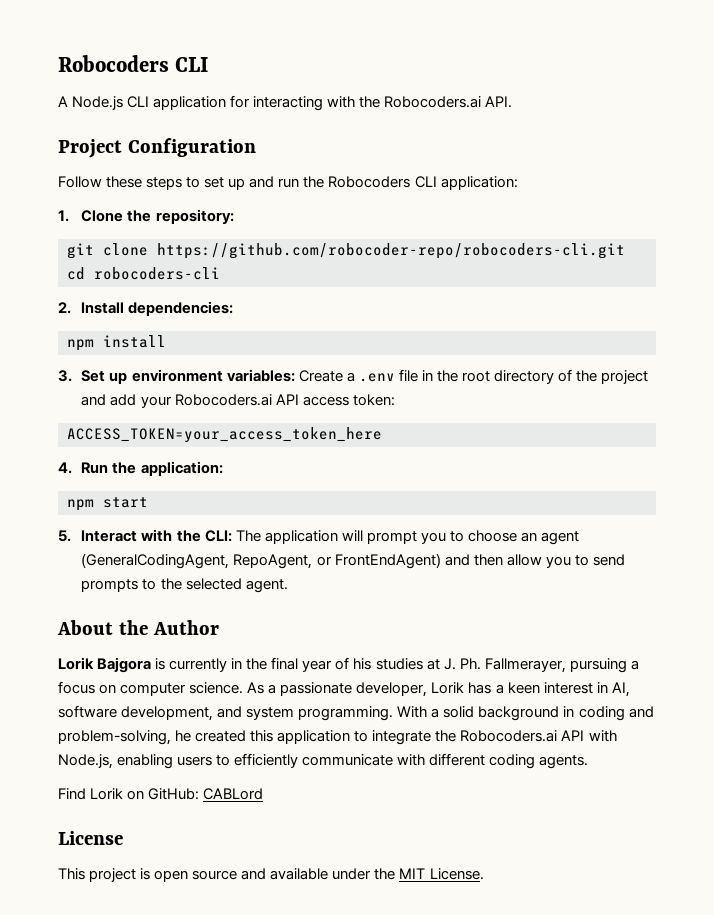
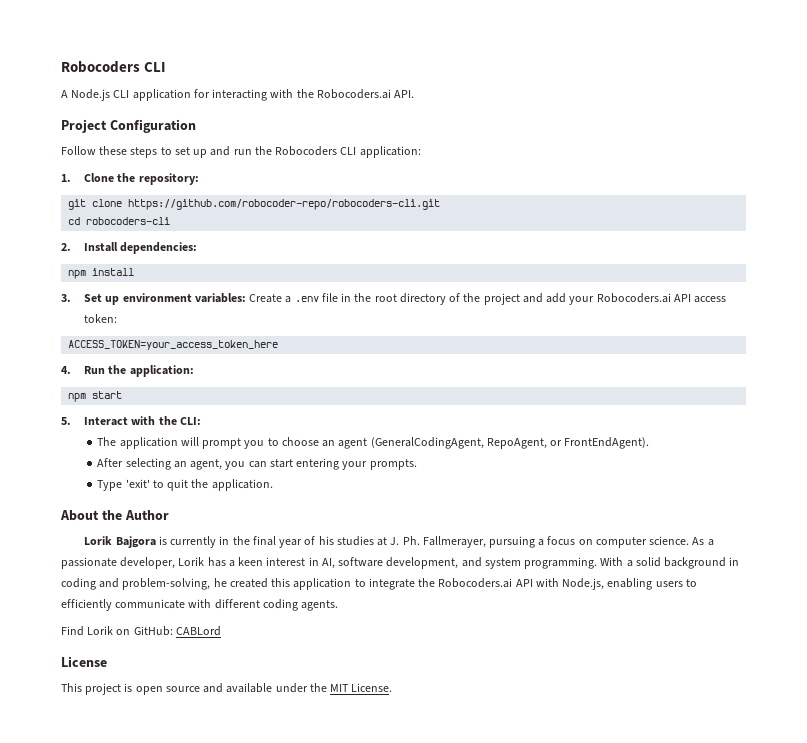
- 5. Interact with the CLI: The application will prompt you to choose an agent (GeneralCodingAgent, RepoAgent, or FrontEndAgent) and then allow you to send prompts to the selected agent.
+ 5. Interact with the CLI:
+ The application will prompt you to choose an agent (GeneralCodingAgent, RepoAgent, or FrontEndAgent).
+ After selecting an agent, you can start entering your prompts.
+ Type 'exit' to quit the application.

